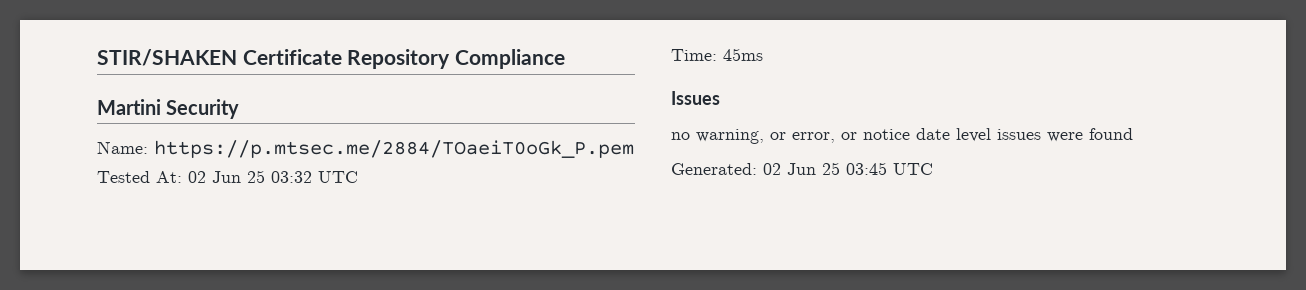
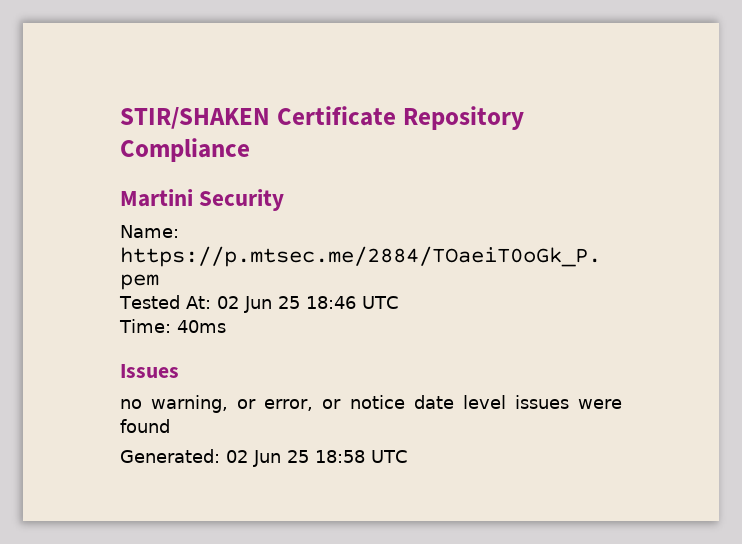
- Tested At: 02 Jun 25 03:32 UTC
+ Tested At: 02 Jun 25 18:46 UTC
- Time: 45ms
+ Time: 40ms
- Generated: 02 Jun 25 03:45 UTC
+ Generated: 02 Jun 25 18:58 UTC

